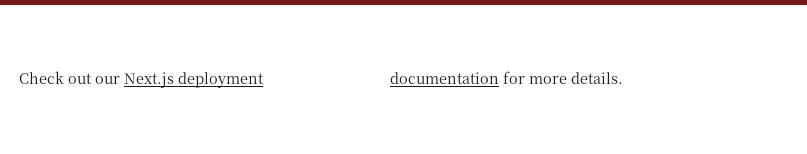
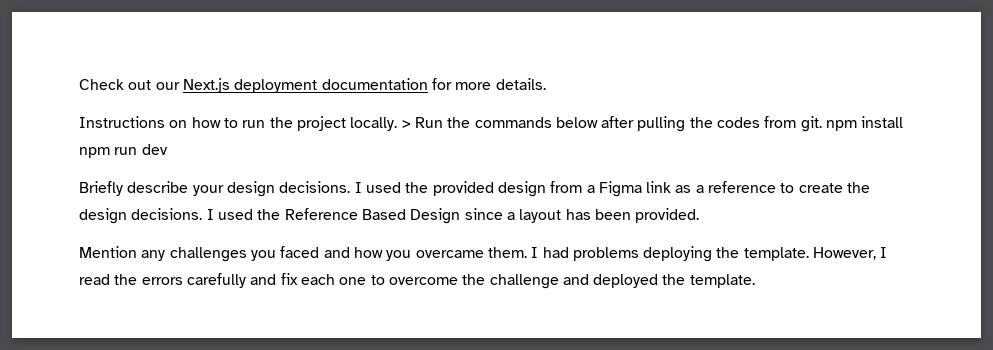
+ Instructions on how to run the project locally. > Run the commands below after pulling the codes from git. npm install npm run dev
+ Briefly describe your design decisions. I used the provided design from a Figma link as a reference to create the design decisions. I used the Reference Based Design since a layout has been provided.
+ Mention any challenges you faced and how you overcame them. I had problems deploying the template. However, I read the errors carefully and fix each one to overcome the challenge and deployed the template.

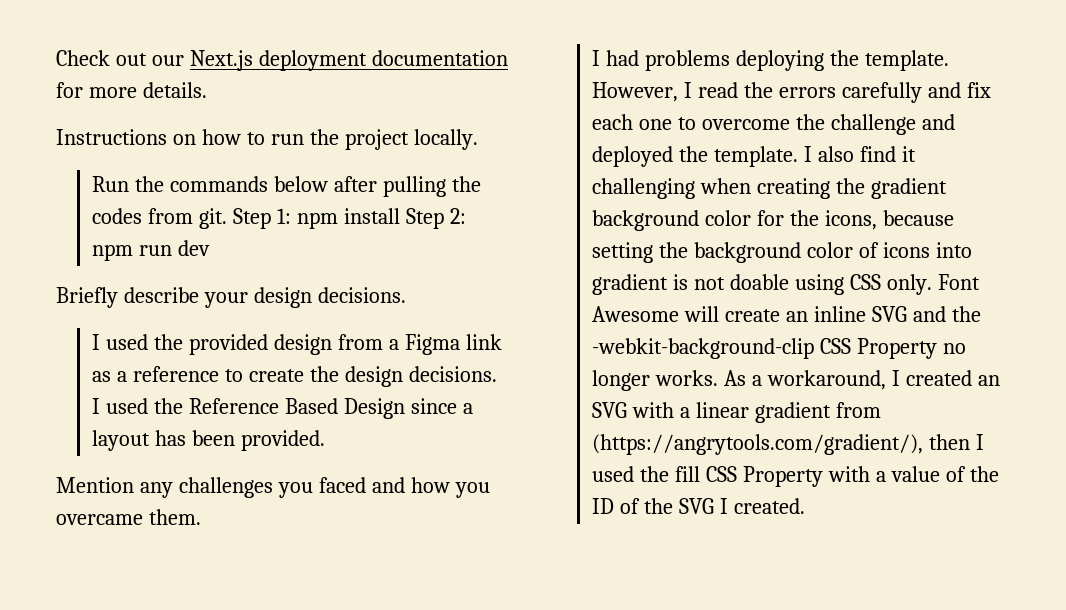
- Instructions on how to run the project locally. > Run the commands below after pulling the codes from git. npm install npm run dev
+ Instructions on how to run the project locally.
+ Run the commands below after pulling the codes from git. Step 1: npm install Step 2: npm run dev
- Briefly describe your design decisions. I used the provided design from a Figma link as a reference to create the design decisions.
+ Briefly describe your design decisions.
+ I used the provided design from a Figma link as a reference to create the design decisions.
- Mention any challenges you faced and how you overcame them. I had problems deploying the template.
+ Mention any challenges you faced and how you overcame them.
+ I had problems deploying the template.
+ I also find it challenging when creating the gradient background color for the icons, because setting the background color of icons into gradient is not doable using CSS only. Font Awesome will create an inline SVG and the -webkit-background-clip CSS Property no longer works. As a workaround, I created an SVG with a linear gradient from (https://angrytools.com/gradient/), then I used the fill CSS Property with a value of the ID of the SVG I created.

